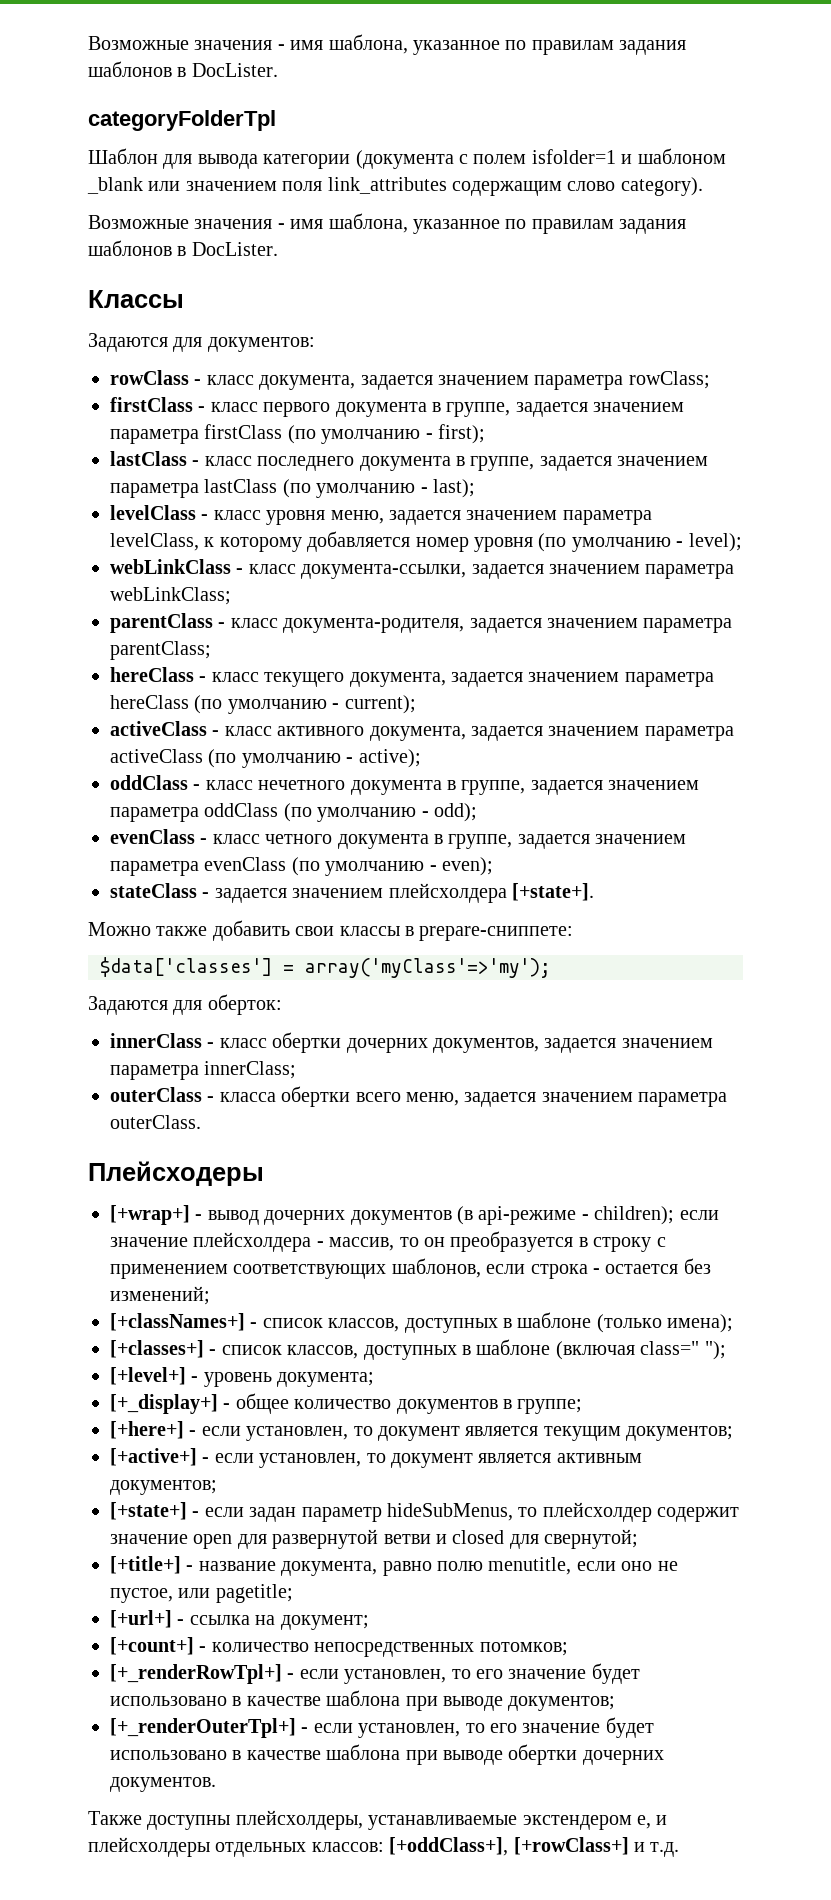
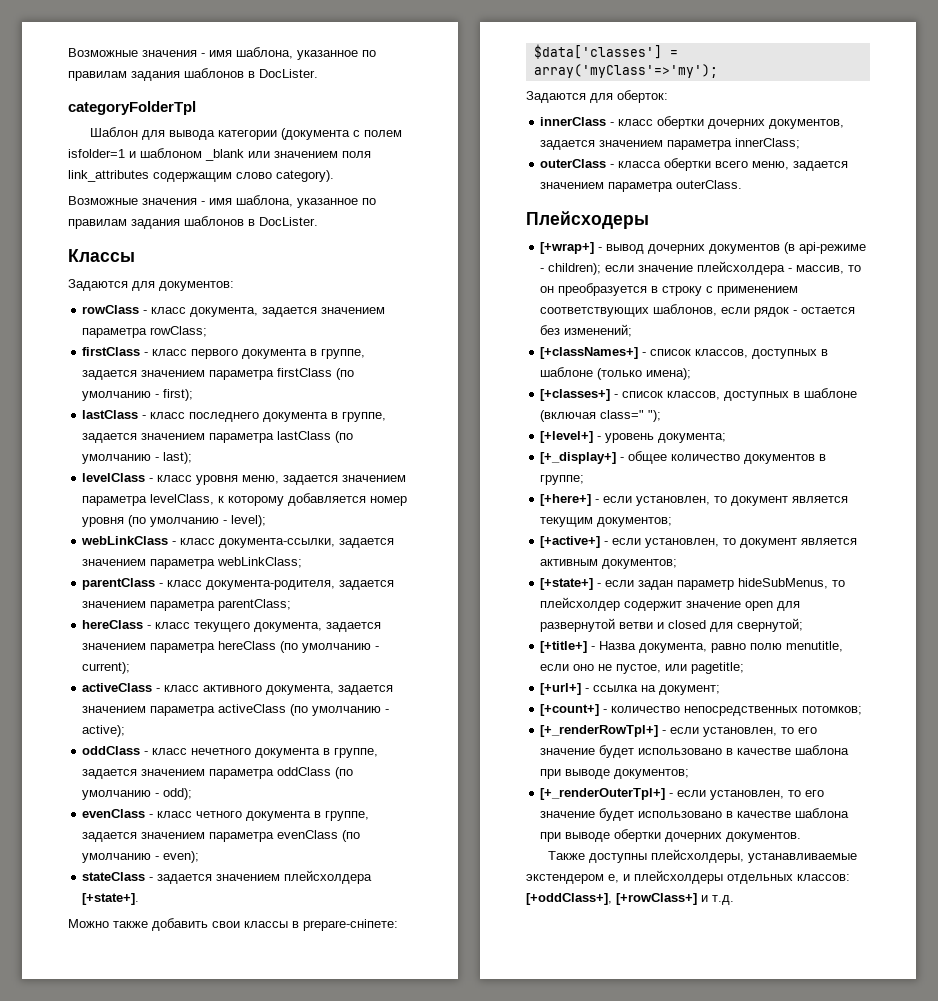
- Можно также добавить свои классы в prepare-сниппете:
+ Можно также добавить свои классы в prepare-сніпете:
- [+wrap+] - вывод дочерних документов (в api-режиме - children); если значение плейсхолдера - массив, то он преобразуется в строку с применением соответствующих шаблонов, если строка - остается без изменений;
+ [+wrap+] - вывод дочерних документов (в api-режиме - children); если значение плейсхолдера - массив, то он преобразуется в строку с применением соответствующих шаблонов, если рядок - остается без изменений;
- [+title+] - название документа, равно полю menutitle, если оно не пустое, или pagetitle;
+ [+title+] - Назва документа, равно полю menutitle, если оно не пустое, или pagetitle;

